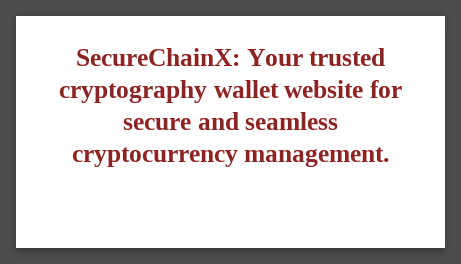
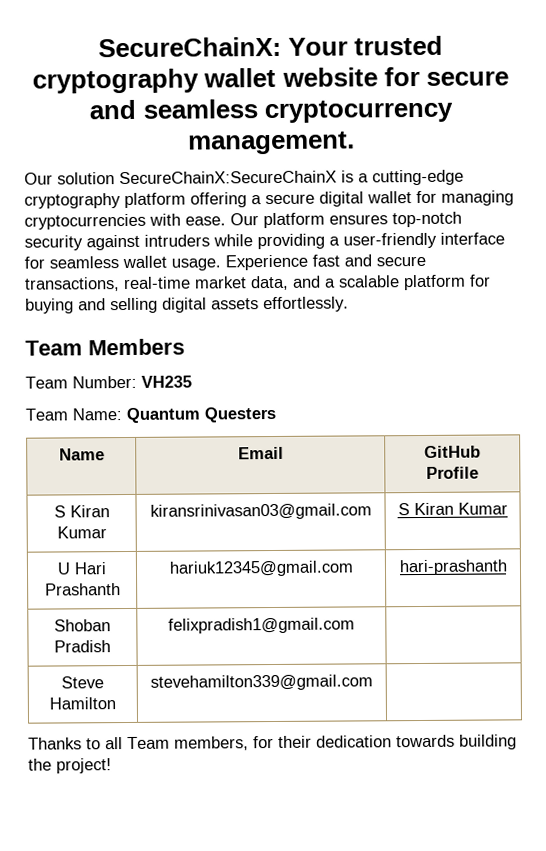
+ Our solution SecureChainX:SecureChainX is a cutting-edge cryptography platform offering a secure digital wallet for managing cryptocurrencies with ease. Our platform ensures top-notch security against intruders while providing a user-friendly interface for seamless wallet usage. Experience fast and secure transactions, real-time market data, and a scalable platform for buying and selling digital assets effortlessly.
+ Team Members
+ Team Number: VH235
+ Team Name: Quantum Questers
+ Name | Email | GitHub Profile
+ S Kiran Kumar | kiransrinivasan03@gmail.com | S Kiran Kumar
+ U Hari Prashanth | hariuk12345@gmail.com | hari-prashanth
+ Shoban Pradish | felixpradish1@gmail.com |
+ Steve Hamilton | stevehamilton339@gmail.com |
+ Thanks to all Team members, for their dedication towards building the project!

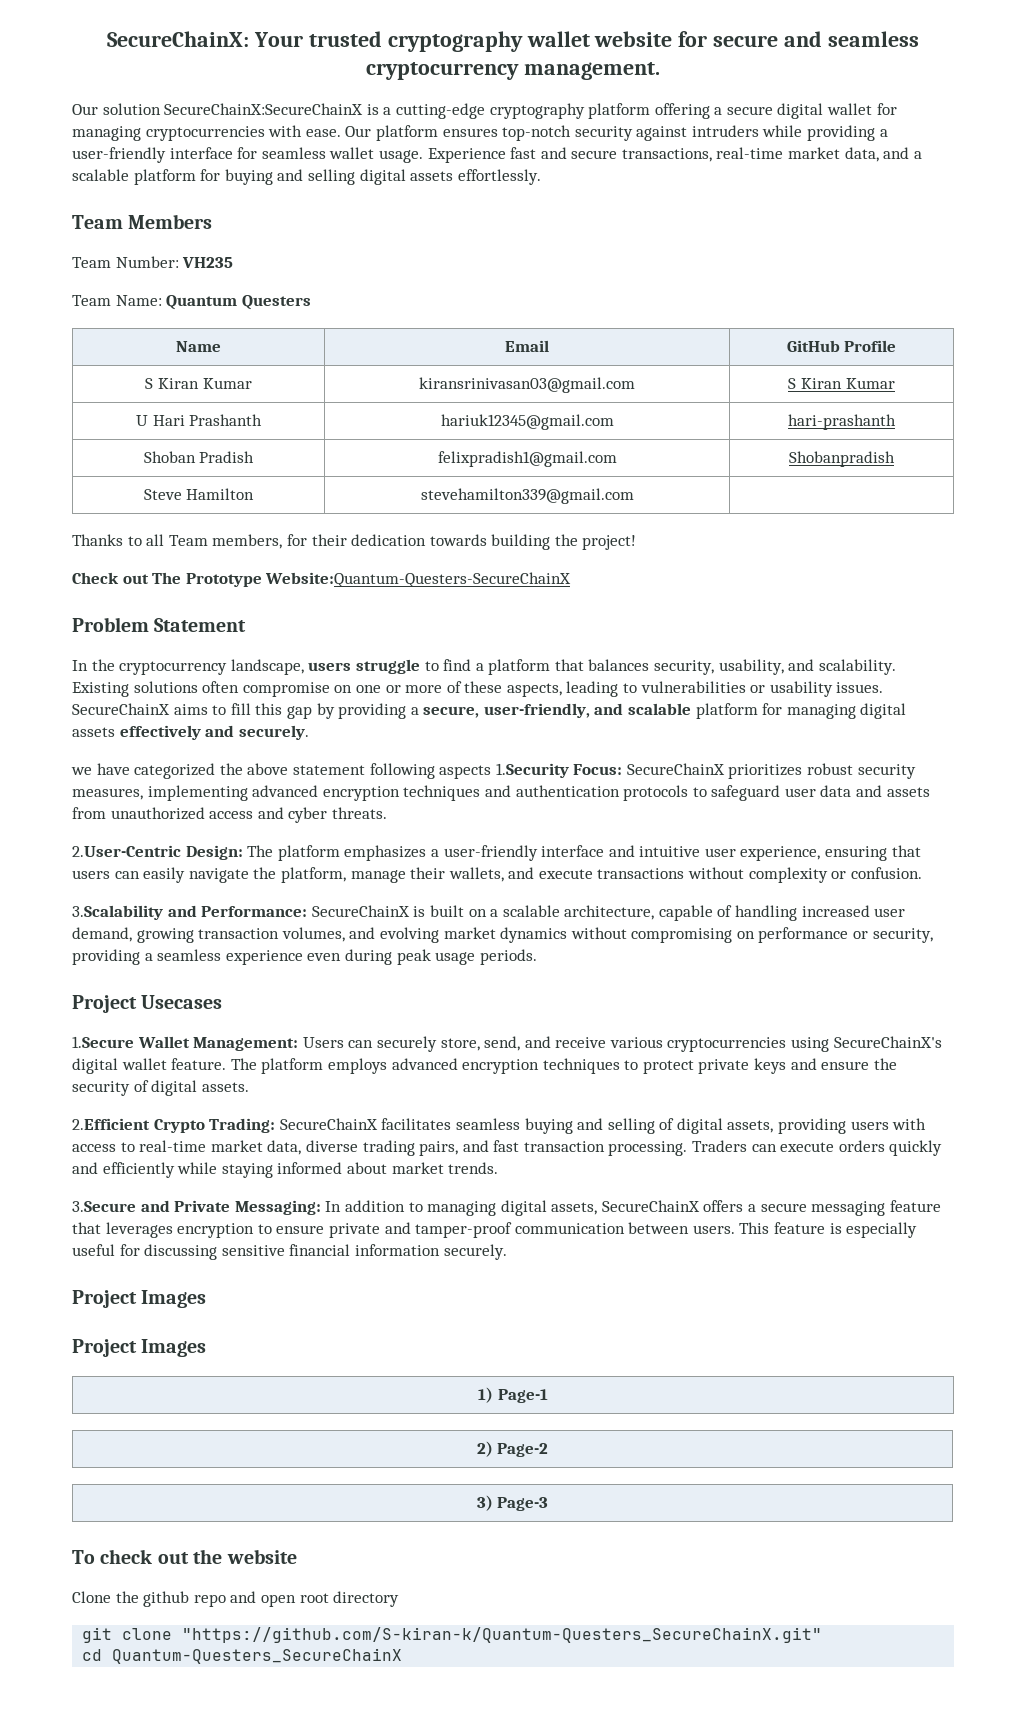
- Shoban Pradish | felixpradish1@gmail.com |
+ Shoban Pradish | felixpradish1@gmail.com | Shobanpradish
+ Check out The Prototype Website:Quantum-Questers-SecureChainX
+ Problem Statement
+ In the cryptocurrency landscape, users struggle to find a platform that balances security, usability, and scalability. Existing solutions often compromise on one or more of these aspects, leading to vulnerabilities or usability issues. SecureChainX aims to fill this gap by providing a secure, user-friendly, and scalable platform for managing digital assets effectively and securely.
+ we have categorized the above statement following aspects 1.Security Focus: SecureChainX prioritizes robust security measures, implementing advanced encryption techniques and authentication protocols to safeguard user data and assets from unauthorized access and cyber threats.
+ 2.User-Centric Design: The platform emphasizes a user-friendly interface and intuitive user experience, ensuring that users can easily navigate the platform, manage their wallets, and execute transactions without complexity or confusion.
+ 3.Scalability and Performance: SecureChainX is built on a scalable architecture, capable of handling increased user demand, growing transaction volumes, and evolving market dynamics without compromising on performance or security, providing a seamless experience even during peak usage periods.
+ Project Usecases
+ 1.Secure Wallet Management: Users can securely store, send, and receive various cryptocurrencies using SecureChainX's digital wallet feature. The platform employs advanced encryption techniques to protect private keys and ensure the security of digital assets.
+ 2.Efficient Crypto Trading: SecureChainX facilitates seamless buying and selling of digital assets, providing users with access to real-time market data, diverse trading pairs, and fast transaction processing. Traders can execute orders quickly and efficiently while staying informed about market trends.
+ 3.Secure and Private Messaging: In addition to managing digital assets, SecureChainX offers a secure messaging feature that leverages encryption to ensure private and tamper-proof communication between users. This feature is especially useful for discussing sensitive financial information securely.
+ Project Images
+ Project Images
+ 1) Page-1
+ 2) Page-2
+ 3) Page-3
+ To check out the website
+ Clone the github repo and open root directory
+ git clone "https://github.com/S-kiran-k/Quantum-Questers_SecureChainX.git"
+ cd Quantum-Questers_SecureChainX

